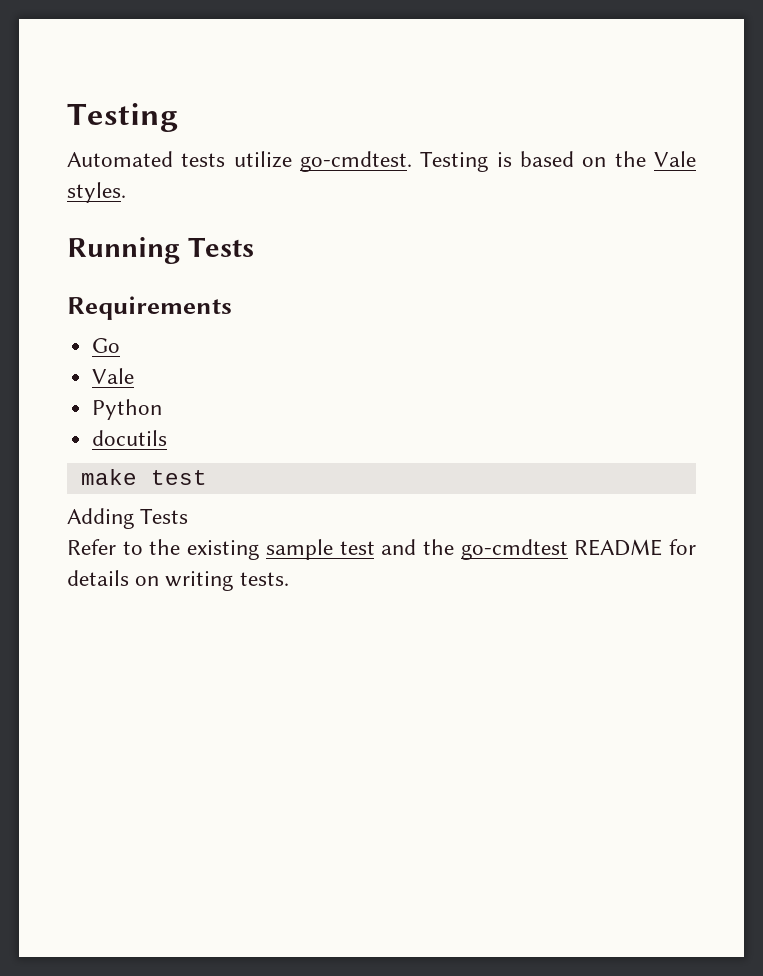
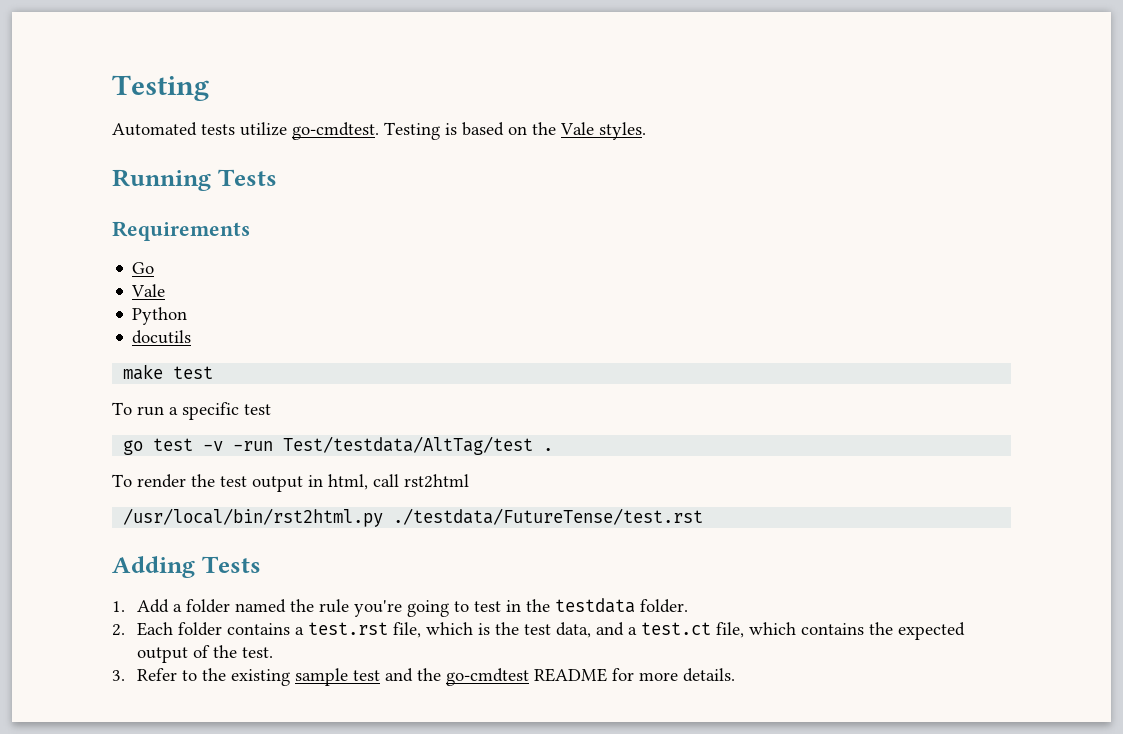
+ To run a specific test
+ go test -v -run Test/testdata/AltTag/test .
+ To render the test output in html, call rst2html
+ /usr/local/bin/rst2html.py ./testdata/FutureTense/test.rst
  Adding Tests
- Refer to the existing sample test and the go-cmdtest README for details on writing tests.
+ 1. Add a folder named the rule you're going to test in the testdata folder.
+ 2. Each folder contains a test.rst file, which is the test data, and a test.ct file, which contains the expected output of the test.
+ 3. Refer to the existing sample test and the go-cmdtest README for more details.

